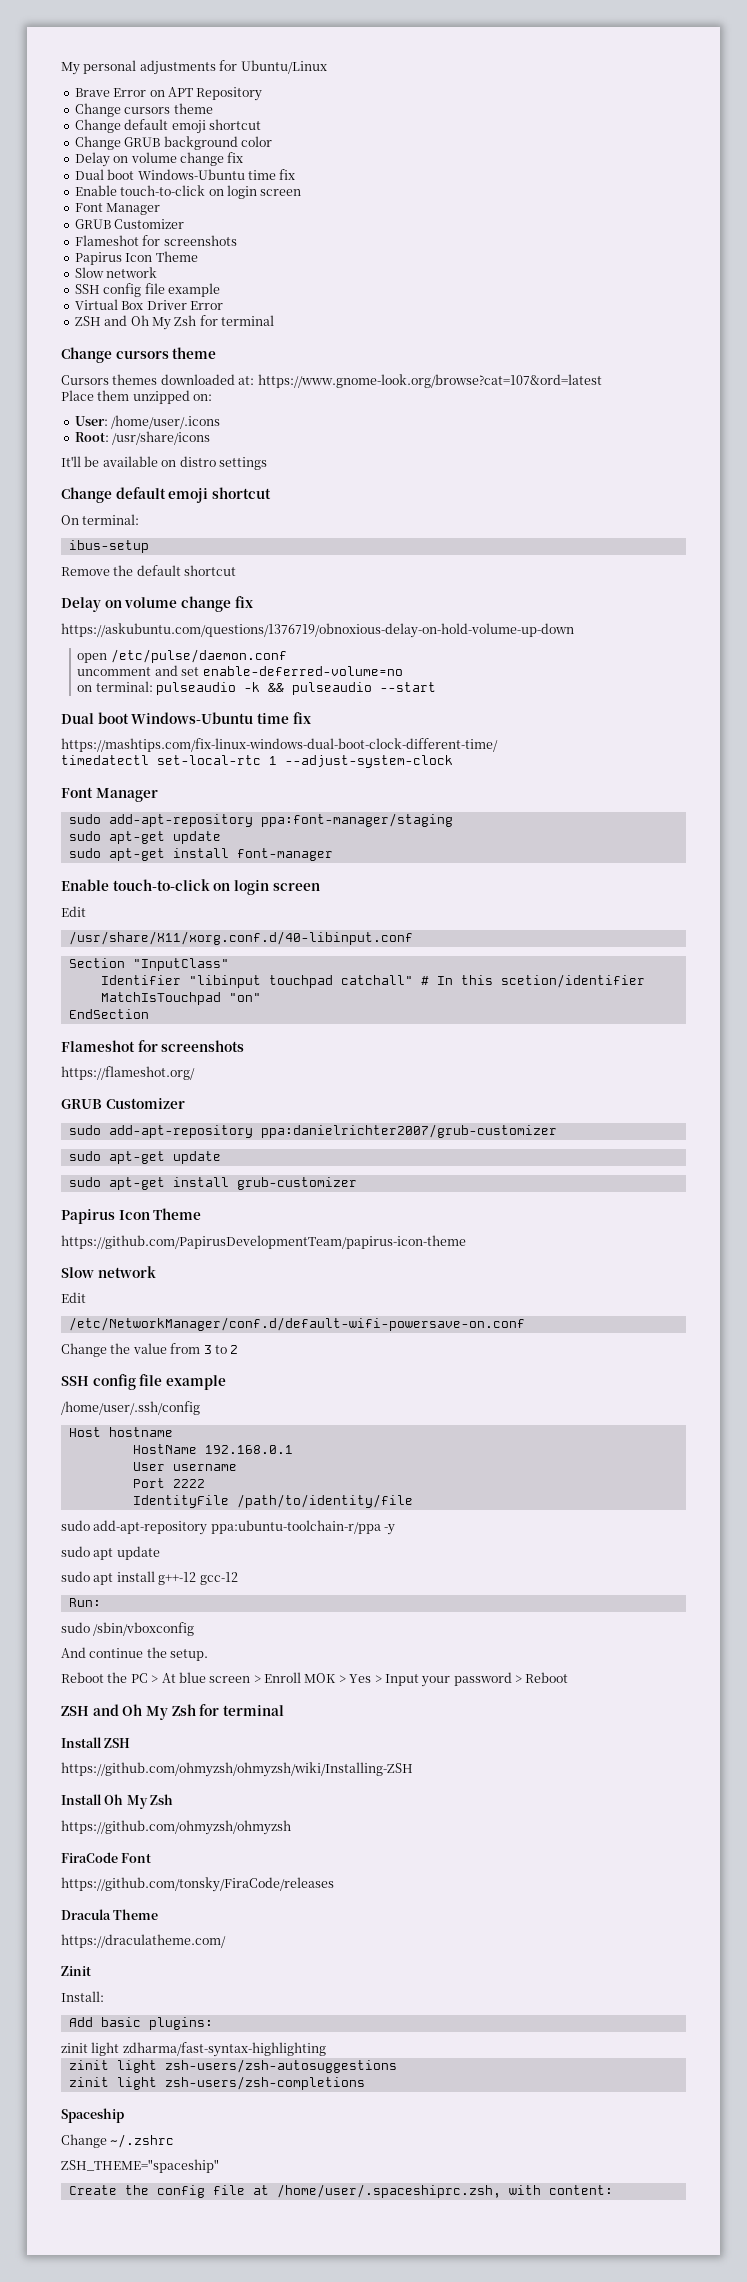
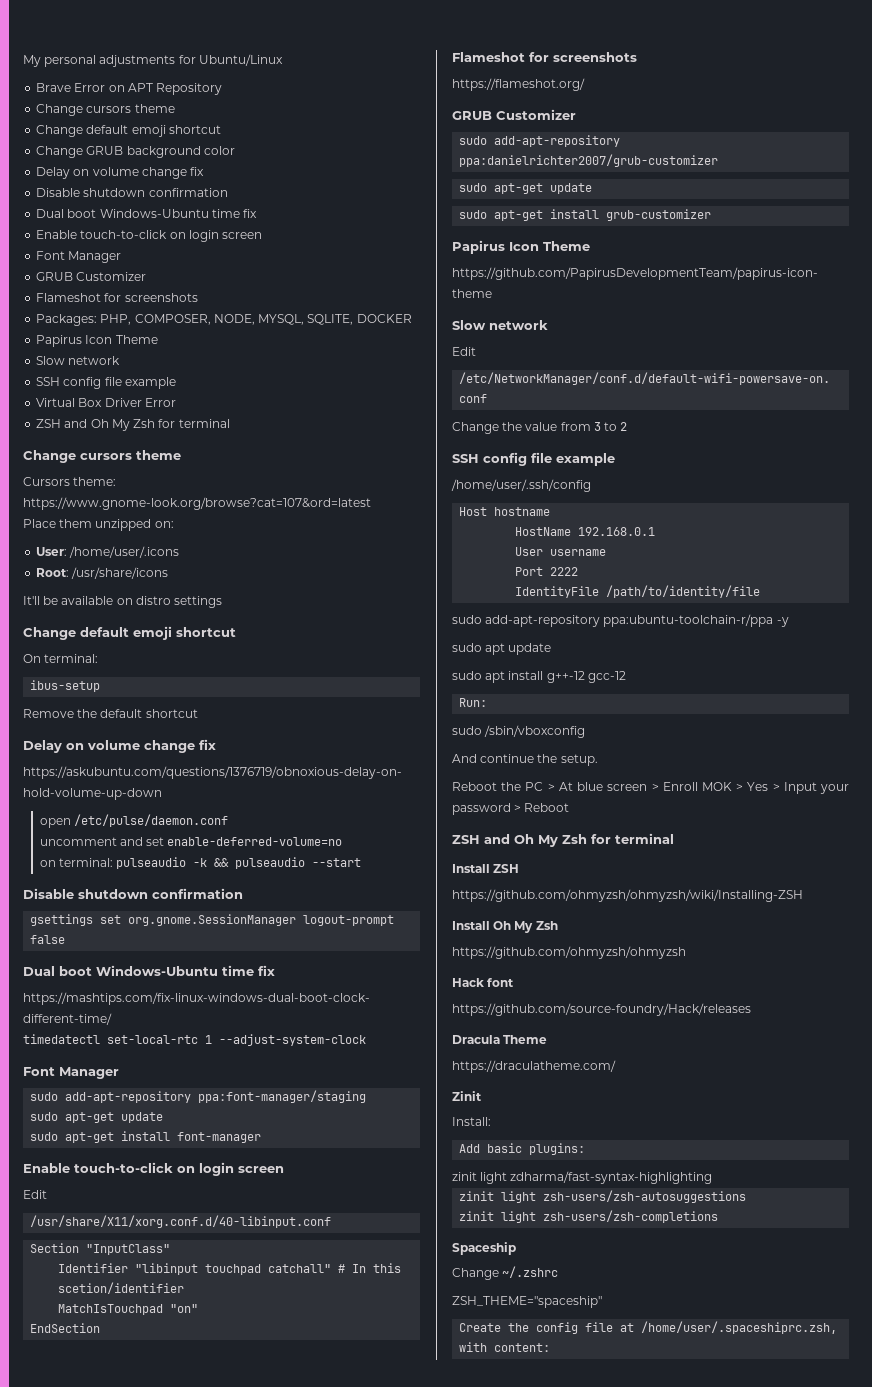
  Change GRUB background color
  Delay on volume change fix
+ Disable shutdown confirmation
+ Packages: PHP, COMPOSER, NODE, MYSQL, SQLITE, DOCKER
- Cursors themes downloaded at: https://www.gnome-look.org/browse?cat=107&ord=latest
+ Cursors theme: https://www.gnome-look.org/browse?cat=107&ord=latest
  on terminal: pulseaudio -k && pulseaudio --start
+ Disable shutdown confirmation
+ gsettings set org.gnome.SessionManager logout-prompt false
- FiraCode Font
- https://github.com/tonsky/FiraCode/releases
+ Hack font
+ https://github.com/source-foundry/Hack/releases

